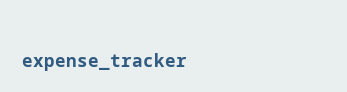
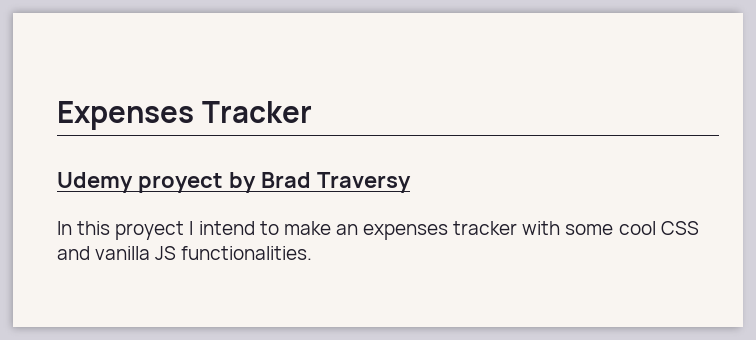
- expense_tracker
+ Expenses Tracker
+ Udemy proyect by Brad Traversy
+ In this proyect I intend to make an expenses tracker with some cool CSS and vanilla JS functionalities.

